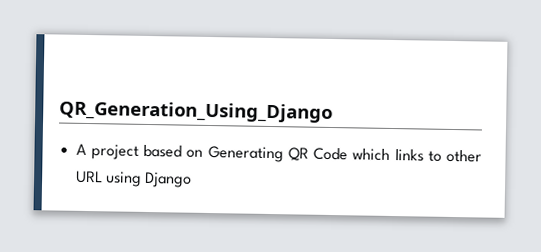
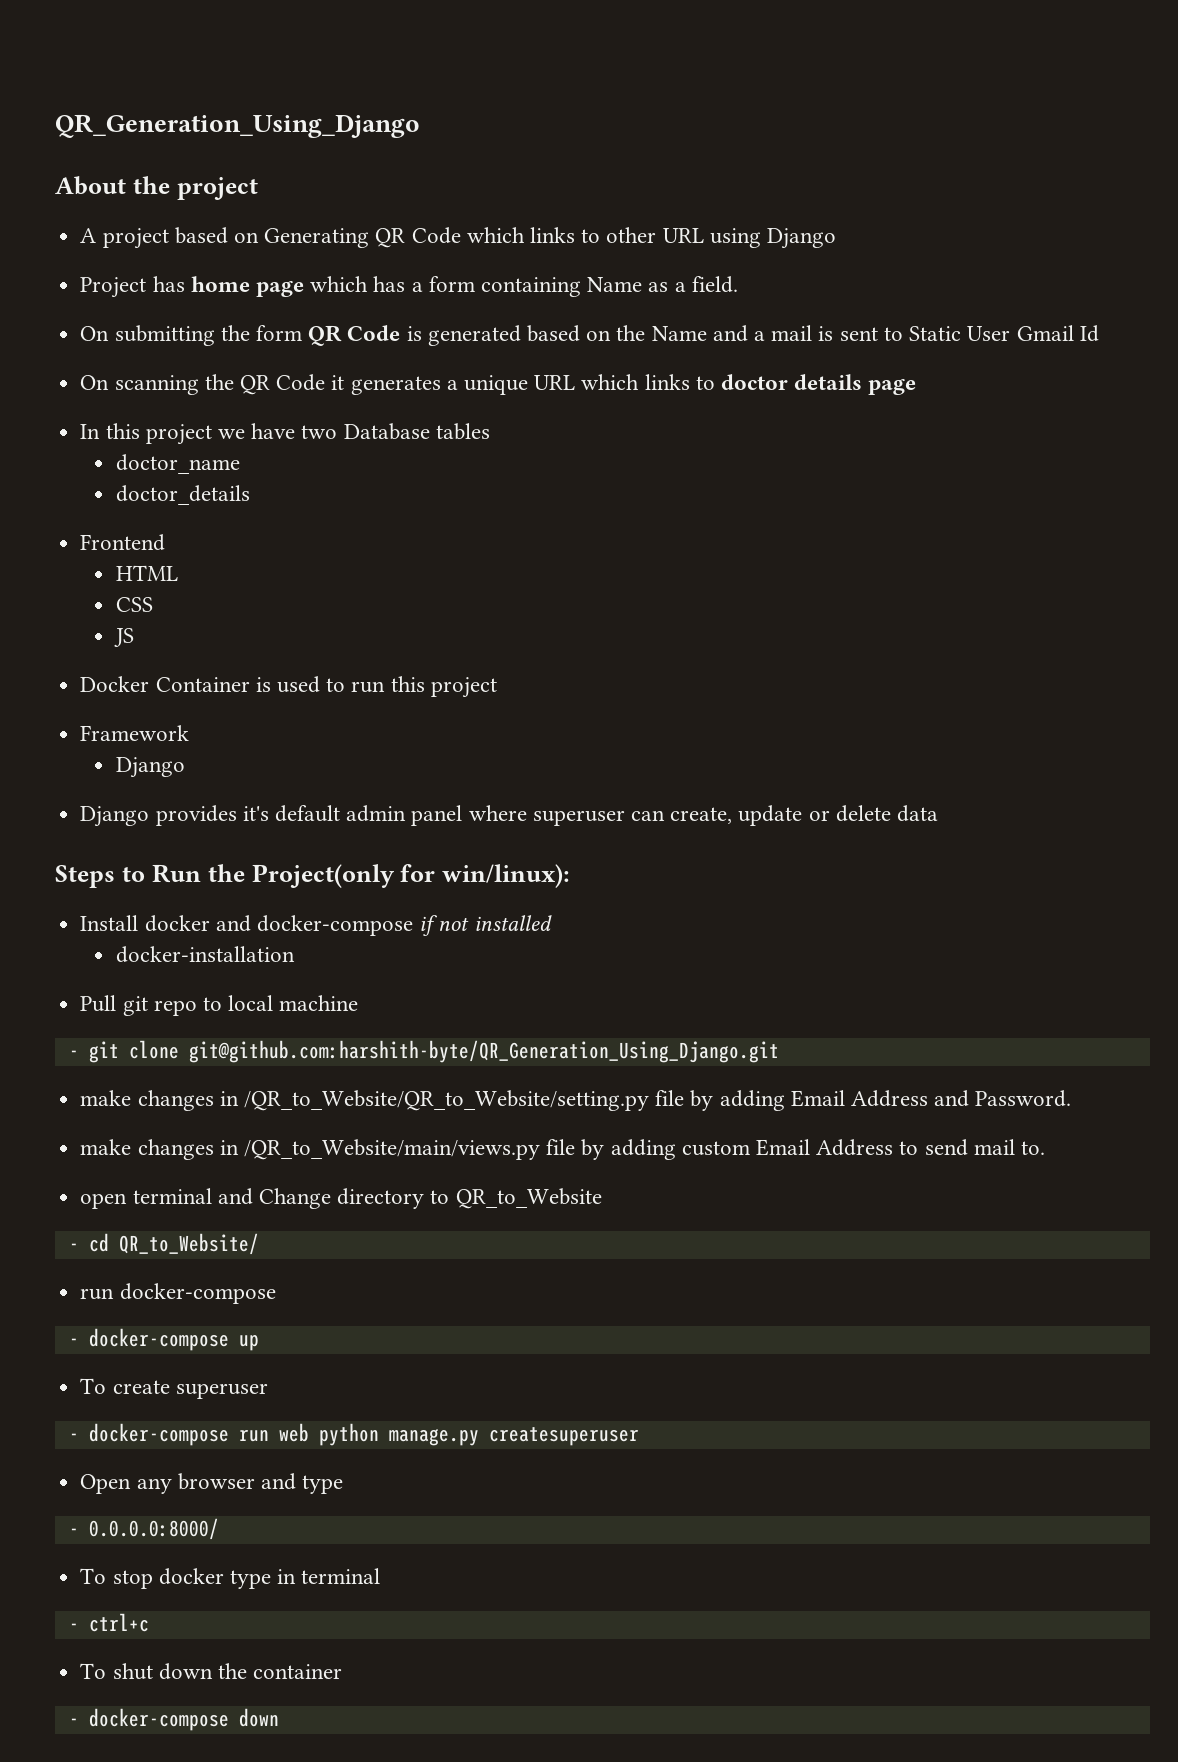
+ About the project
+ Project has home page which has a form containing Name as a field.
+ On submitting the form QR Code is generated based on the Name and a mail is sent to Static User Gmail Id
+ On scanning the QR Code it generates a unique URL which links to doctor details page
+ In this project we have two Database tables
+ doctor_name
+ doctor_details
+ Frontend
+ HTML
+ CSS
+ JS
+ Docker Container is used to run this project
+ Framework
+ Django
+ Django provides it's default admin panel where superuser can create, update or delete data
+ Steps to Run the Project(only for win/linux):
+ Install docker and docker-compose if not installed
+ docker-installation
+ Pull git repo to local machine
+ - git clone git@github.com:harshith-byte/QR_Generation_Using_Django.git
+ make changes in /QR_to_Website/QR_to_Website/setting.py file by adding Email Address and Password.
+ make changes in /QR_to_Website/main/views.py file by adding custom Email Address to send mail to.
+ open terminal and Change directory to QR_to_Website
+ - cd QR_to_Website/
+ run docker-compose
+ - docker-compose up
+ To create superuser
+ - docker-compose run web python manage.py createsuperuser
+ Open any browser and type
+ - 0.0.0.0:8000/
+ To stop docker type in terminal
+ - ctrl+c
+ To shut down the container
+ - docker-compose down

